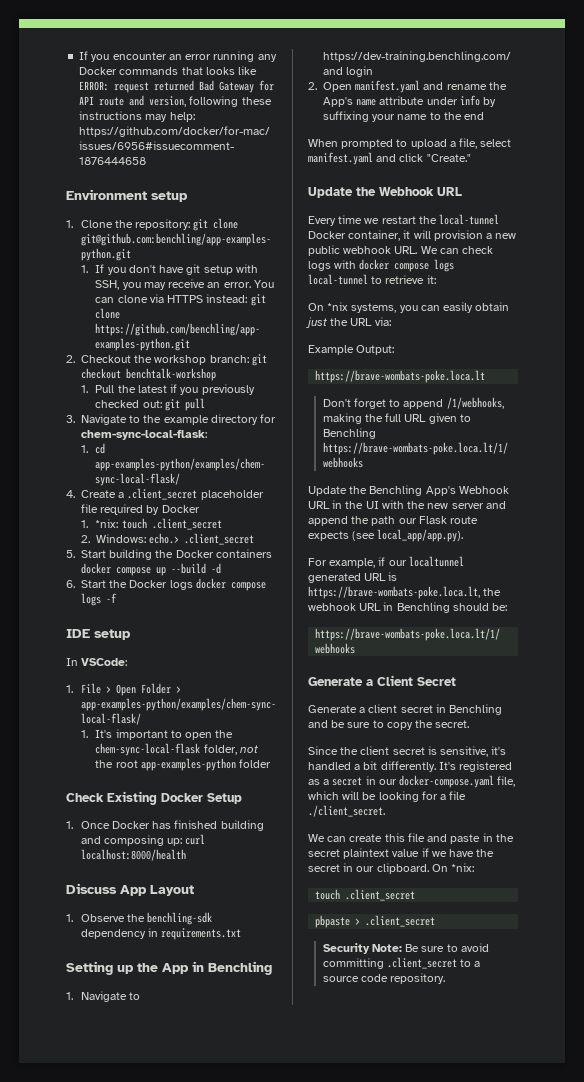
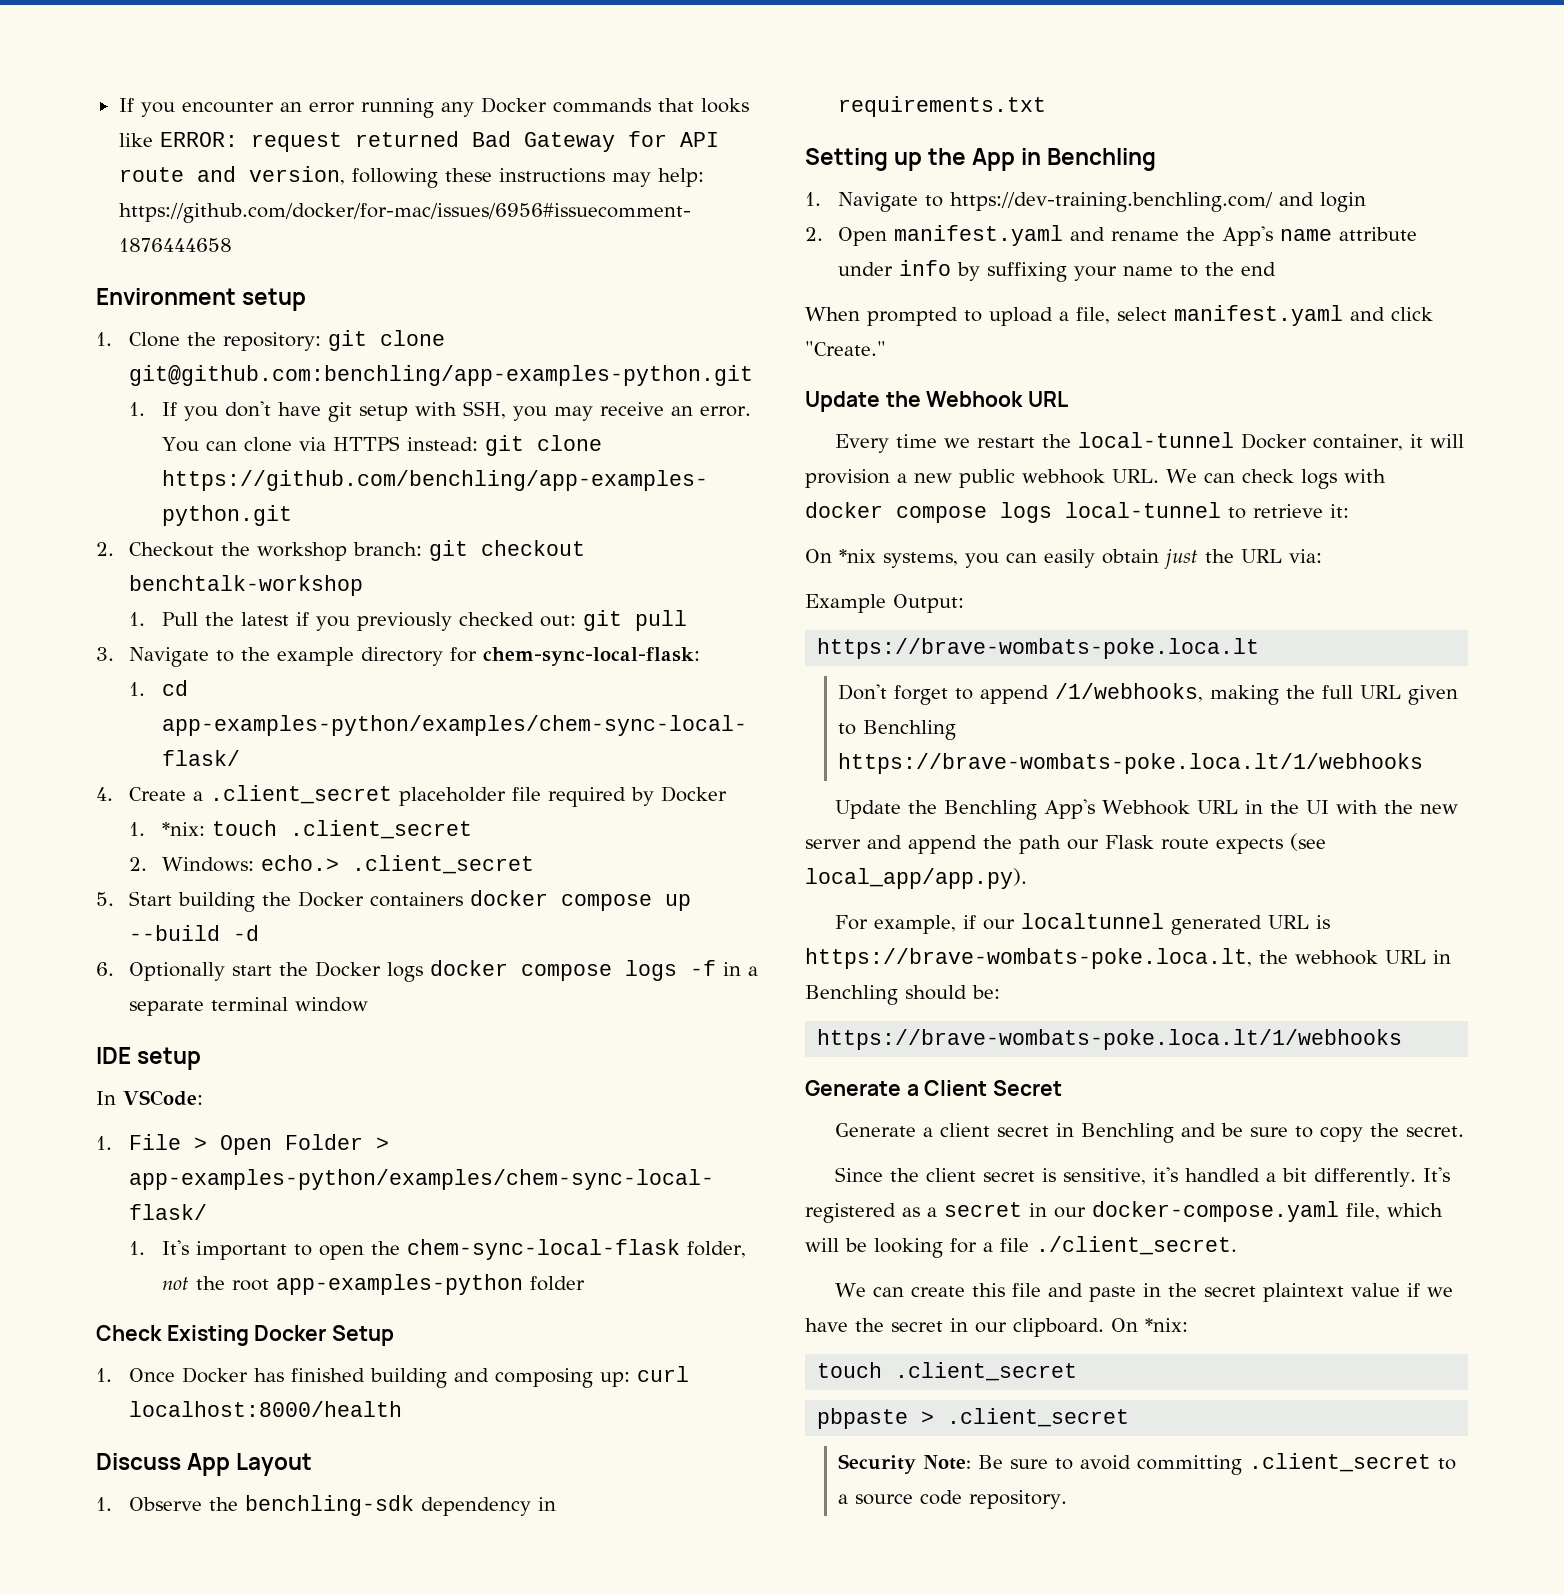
- 6. Start the Docker logs docker compose logs -f
+ 6. Optionally start the Docker logs docker compose logs -f in a separate terminal window

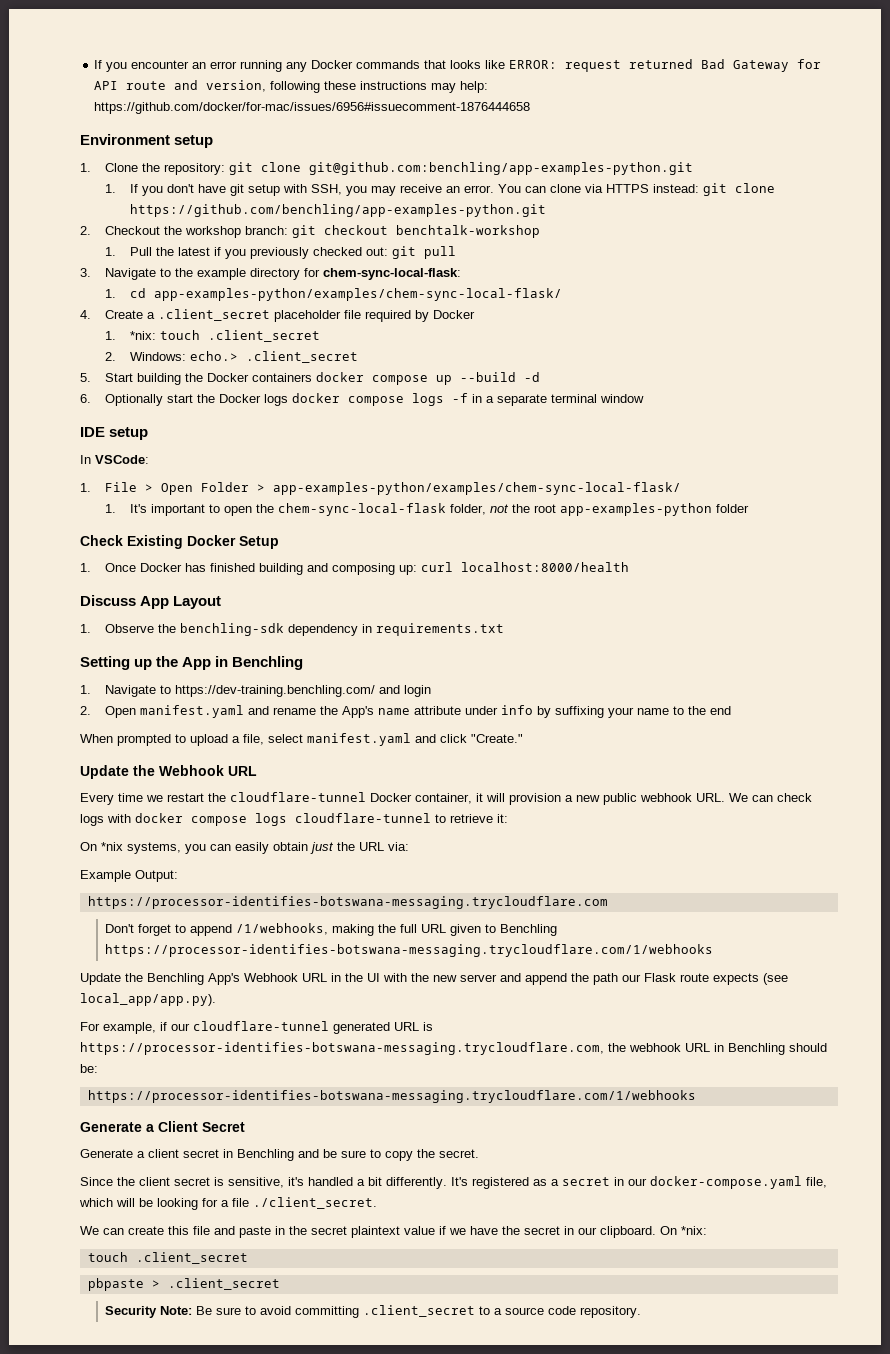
- Every time we restart the local-tunnel Docker container, it will provision a new public webhook URL. We can check logs with docker compose logs local-tunnel to retrieve it:
+ Every time we restart the cloudflare-tunnel Docker container, it will provision a new public webhook URL. We can check logs with docker compose logs cloudflare-tunnel to retrieve it:
- https://brave-wombats-poke.loca.lt
+ https://processor-identifies-botswana-messaging.trycloudflare.com
- Don't forget to append /1/webhooks, making the full URL given to Benchling https://brave-wombats-poke.loca.lt/1/webhooks
+ Don't forget to append /1/webhooks, making the full URL given to Benchling https://processor-identifies-botswana-messaging.trycloudflare.com/1/webhooks
- For example, if our localtunnel generated URL is https://brave-wombats-poke.loca.lt, the webhook URL in Benchling should be:
- https://brave-wombats-poke.loca.lt/1/webhooks
+ For example, if our cloudflare-tunnel generated URL is https://processor-identifies-botswana-messaging.trycloudflare.com, the webhook URL in Benchling should be:
+ https://processor-identifies-botswana-messaging.trycloudflare.com/1/webhooks

